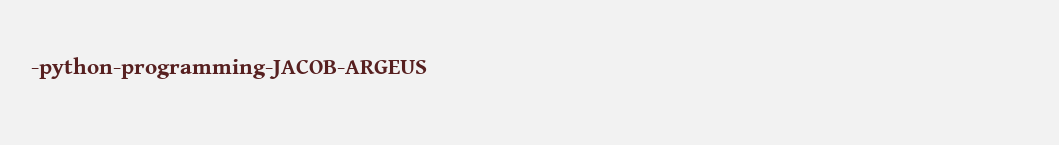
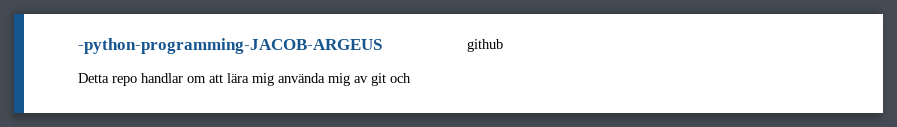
+ Detta repo handlar om att lära mig använda mig av git och github

